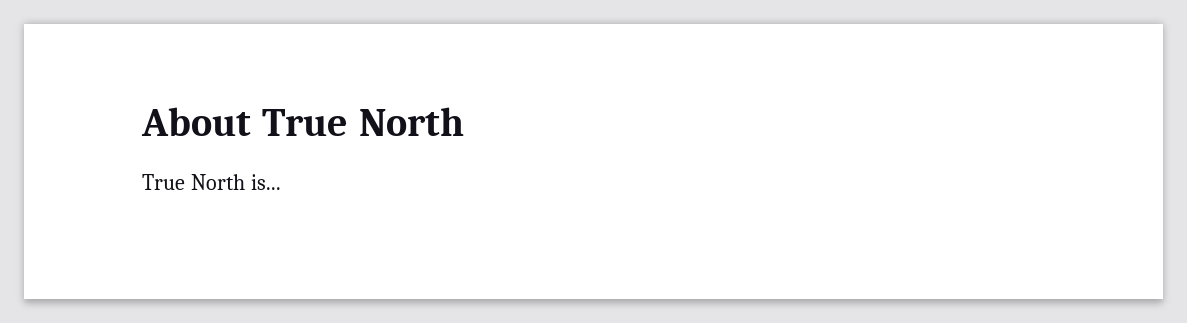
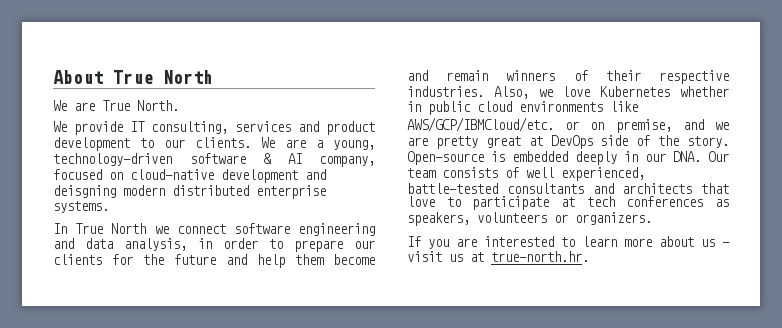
- True North is...
+ We are True North.
+ We provide IT consulting, services and product development to our clients. We are a young, technology-driven software & AI company, focused on cloud-native development and deisgning modern distributed enterprise systems.
+ In True North we connect software engineering and data analysis, in order to prepare our clients for the future and help them become and remain winners of their respective industries. Also, we love Kubernetes whether in public cloud environments like AWS/GCP/IBMCloud/etc. or on premise, and we are pretty great at DevOps side of the story. Open-source is embedded deeply in our DNA. Our team consists of well experienced, battle-tested consultants and architects that love to participate at tech conferences as speakers, volunteers or organizers.
+ If you are interested to learn more about us - visit us at true-north.hr.

